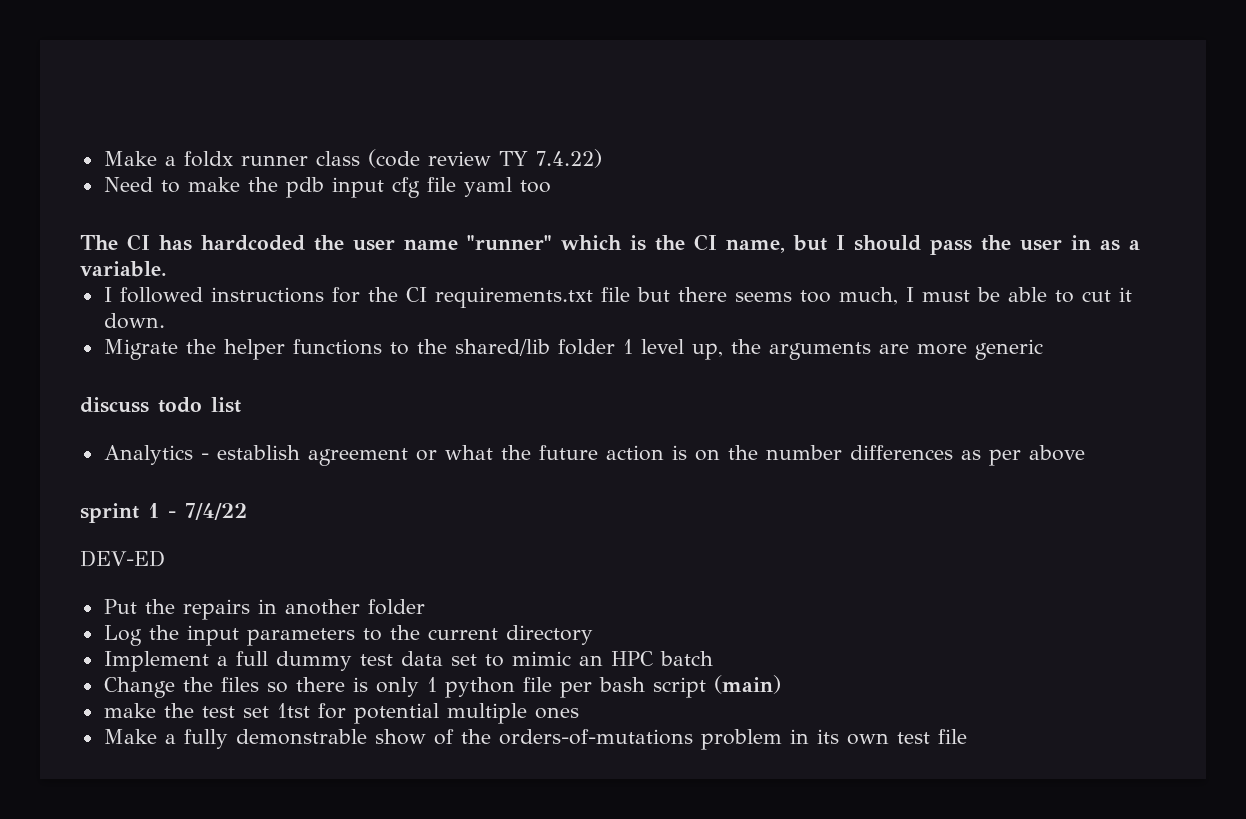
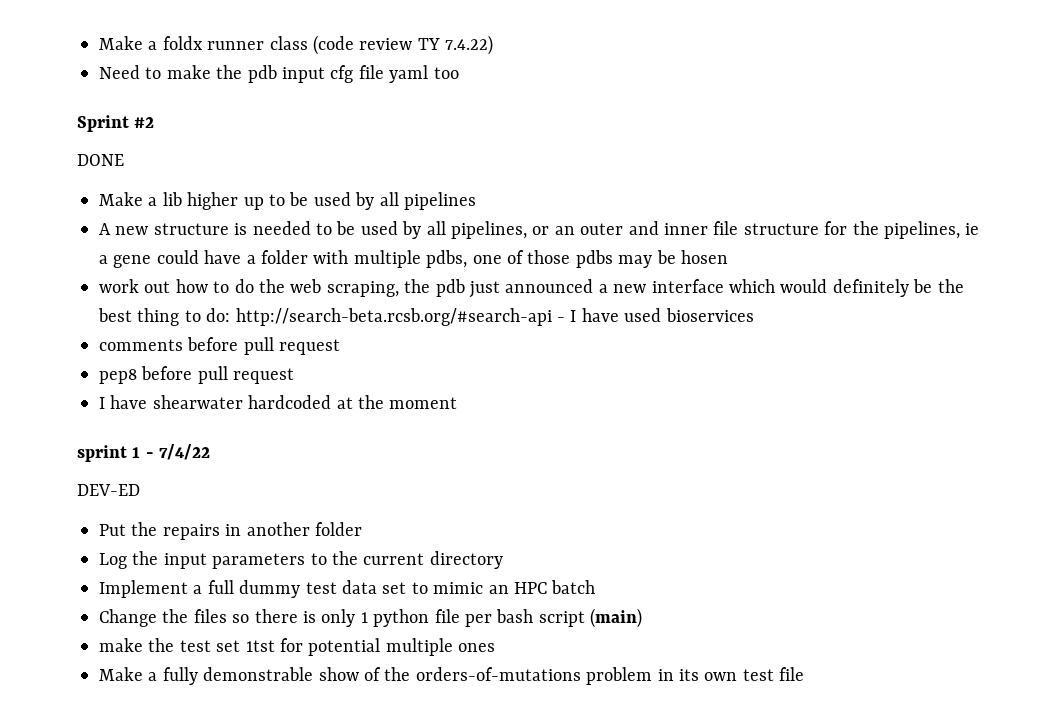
- The CI has hardcoded the user name "runner" which is the CI name, but I should pass the user in as a variable.
- I followed instructions for the CI requirements.txt file but there seems too much, I must be able to cut it down.
- Migrate the helper functions to the shared/lib folder 1 level up, the arguments are more generic
- discuss todo list
- Analytics - establish agreement or what the future action is on the number differences as per above
+ Sprint #2
+ DONE
+ Make a lib higher up to be used by all pipelines
+ A new structure is needed to be used by all pipelines, or an outer and inner file structure for the pipelines, ie a gene could have a folder with multiple pdbs, one of those pdbs may be hosen
+ work out how to do the web scraping, the pdb just announced a new interface which would definitely be the best thing to do: http://search-beta.rcsb.org/#search-api - I have used bioservices
+ comments before pull request
+ pep8 before pull request
+ I have shearwater hardcoded at the moment

